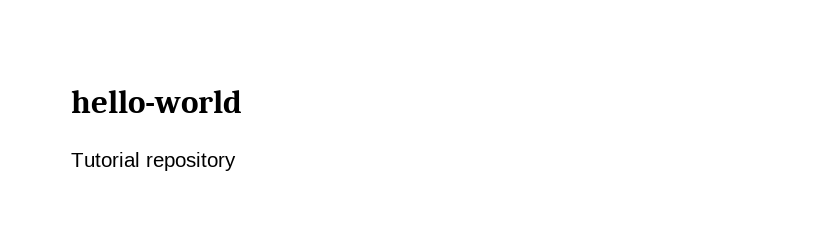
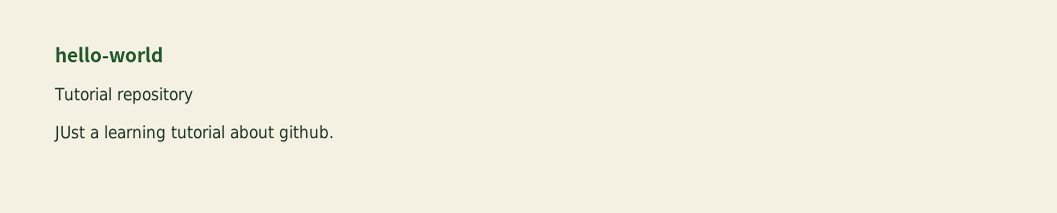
+ JUst a learning tutorial about github.

